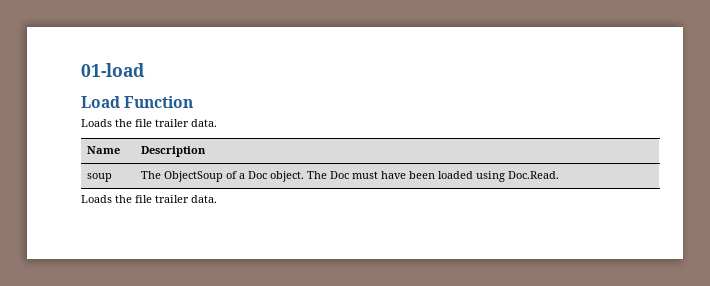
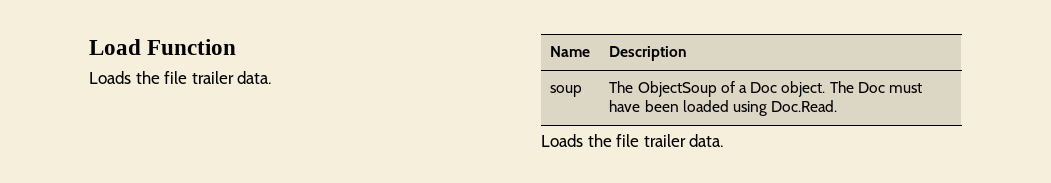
- 01-load

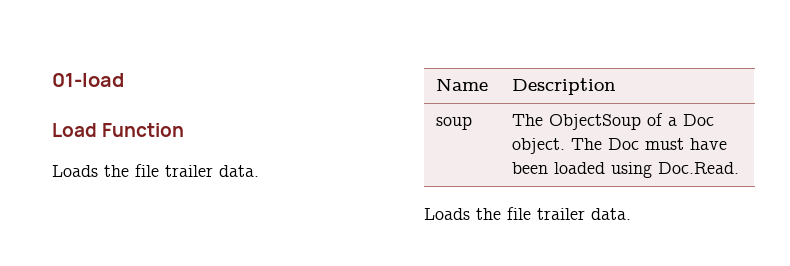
+ 01-load

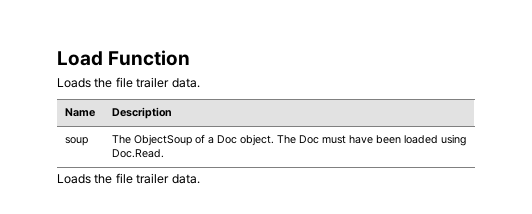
- 01-load

